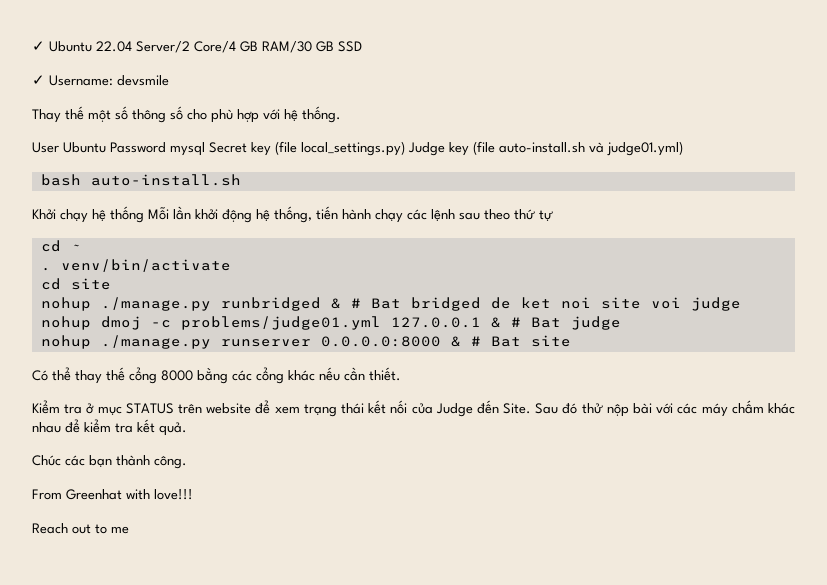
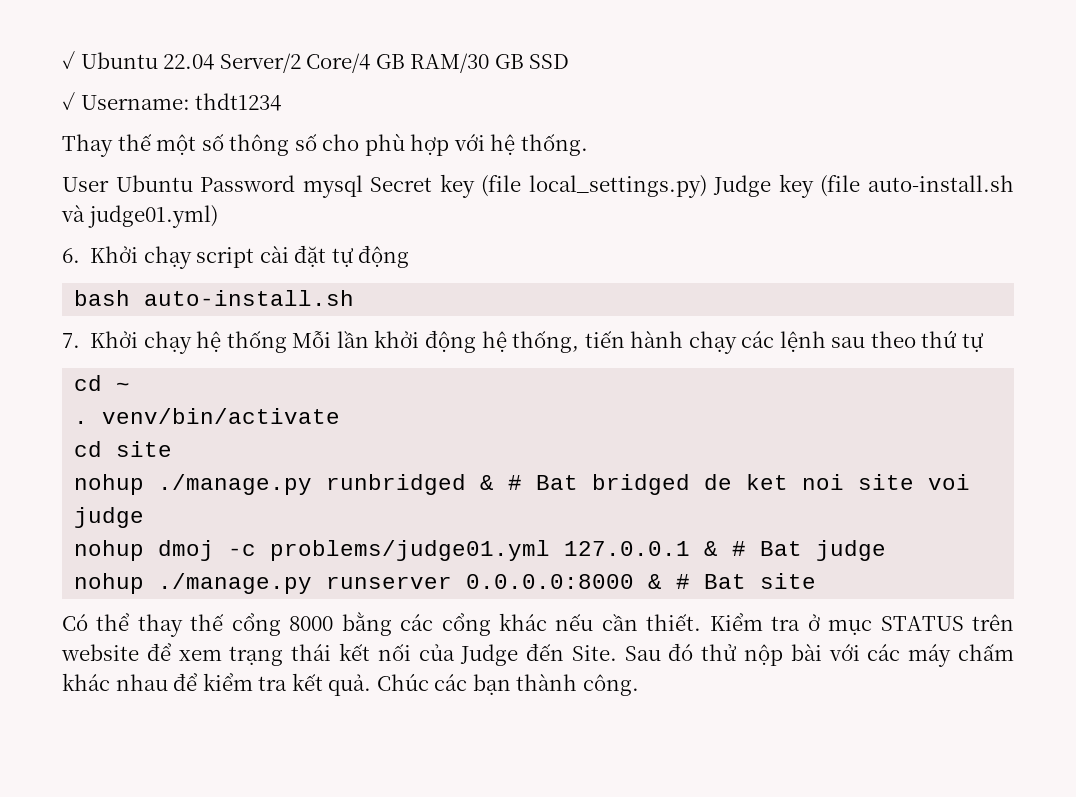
- ✓ Username: devsmile
+ ✓ Username: thdt1234
+ 6. Khởi chạy script cài đặt tự động
- Khởi chạy hệ thống Mỗi lần khởi động hệ thống, tiến hành chạy các lệnh sau theo thứ tự
+ 7. Khởi chạy hệ thống Mỗi lần khởi động hệ thống, tiến hành chạy các lệnh sau theo thứ tự
- Có thể thay thế cổng 8000 bằng các cổng khác nếu cần thiết.
- Kiểm tra ở mục STATUS trên website để xem trạng thái kết nối của Judge đến Site.
+ Có thể thay thế cổng 8000 bằng các cổng khác nếu cần thiết. Kiểm tra ở mục STATUS trên website để xem trạng thái kết nối của Judge đến Site.
- Sau đó thử nộp bài với các máy chấm khác nhau để kiểm tra kết quả.
- Chúc các bạn thành công.
+ Sau đó thử nộp bài với các máy chấm khác nhau để kiểm tra kết quả. Chúc các bạn thành công.
- From Greenhat with love!!!
- Reach out to me

